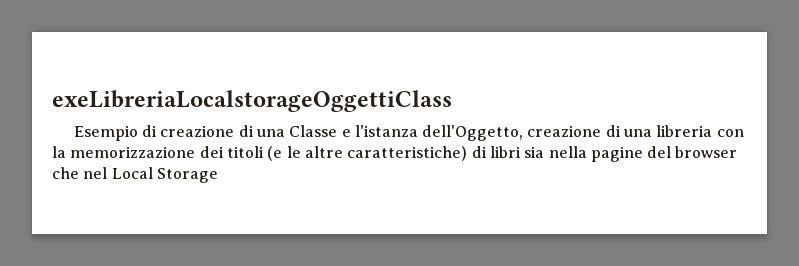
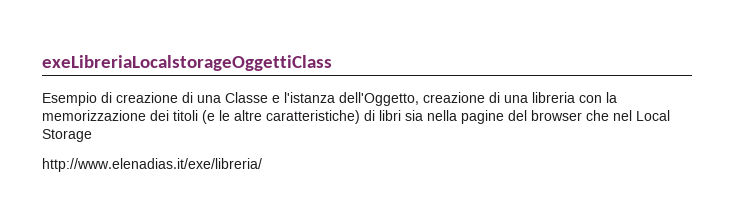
+ http://www.elenadias.it/exe/libreria/

